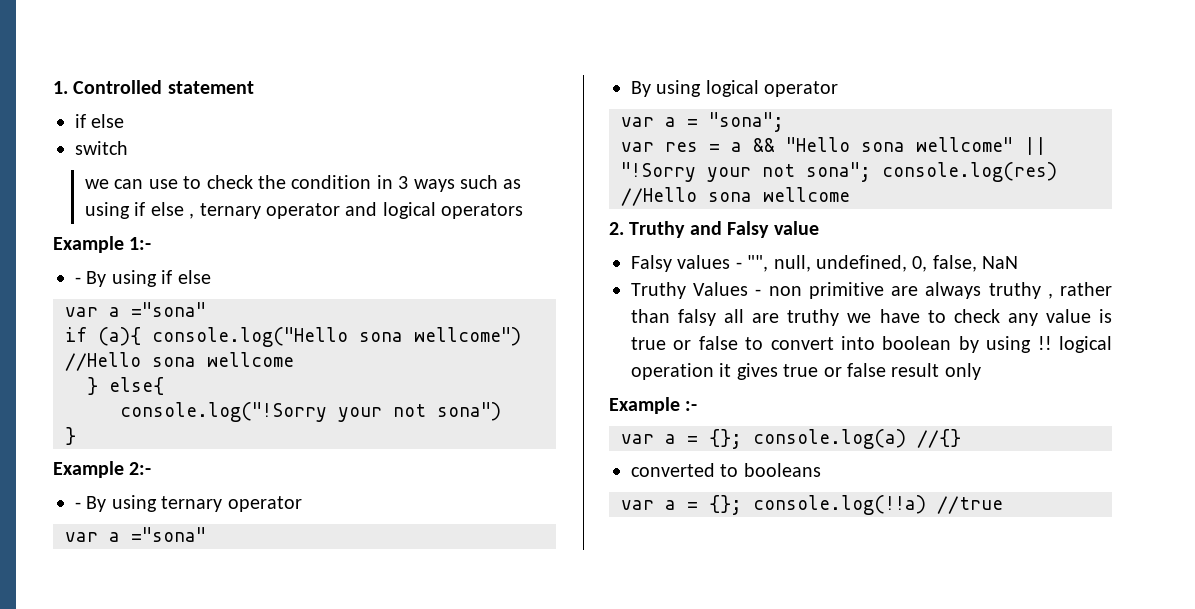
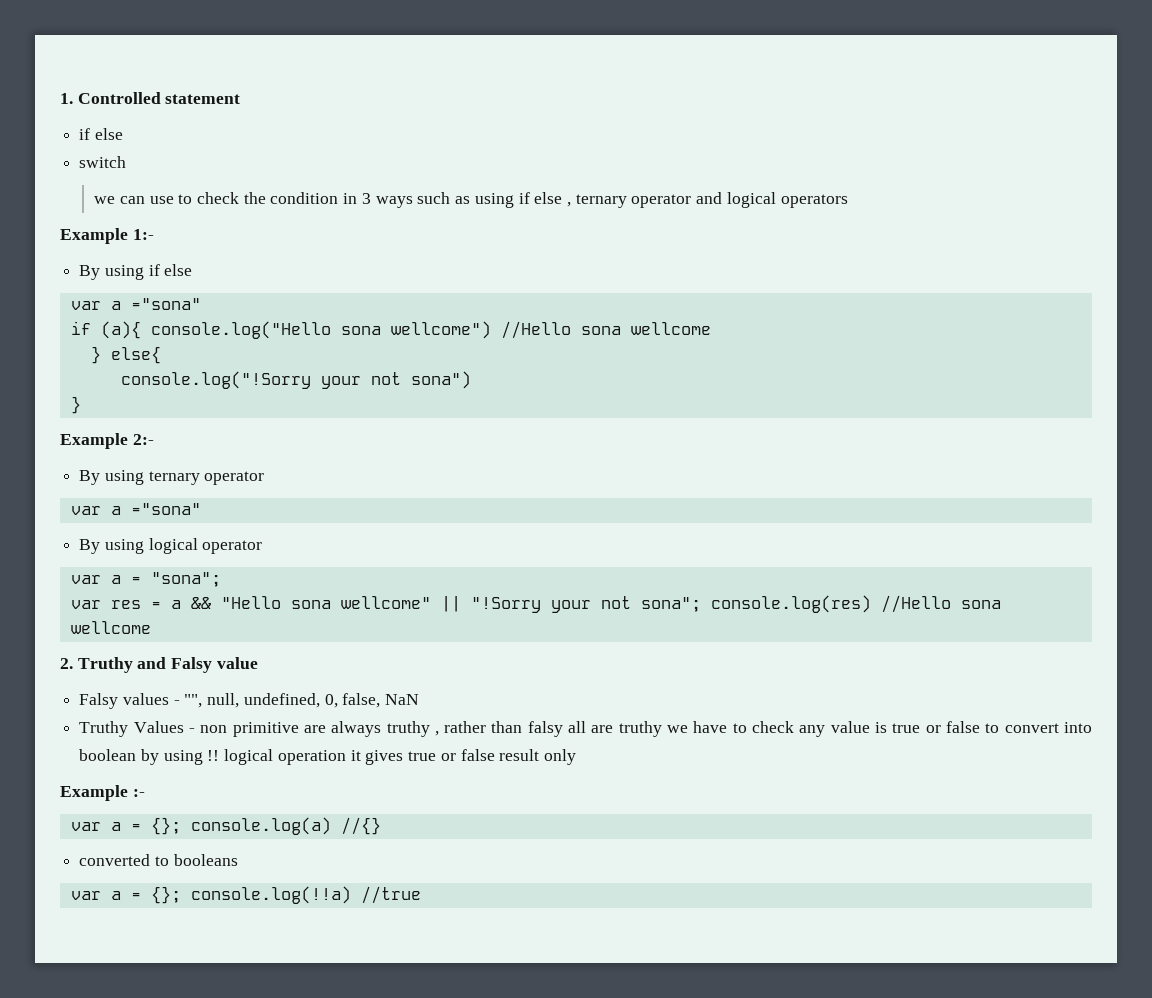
- - By using if else
+ By using if else
- - By using ternary operator
+ By using ternary operator

